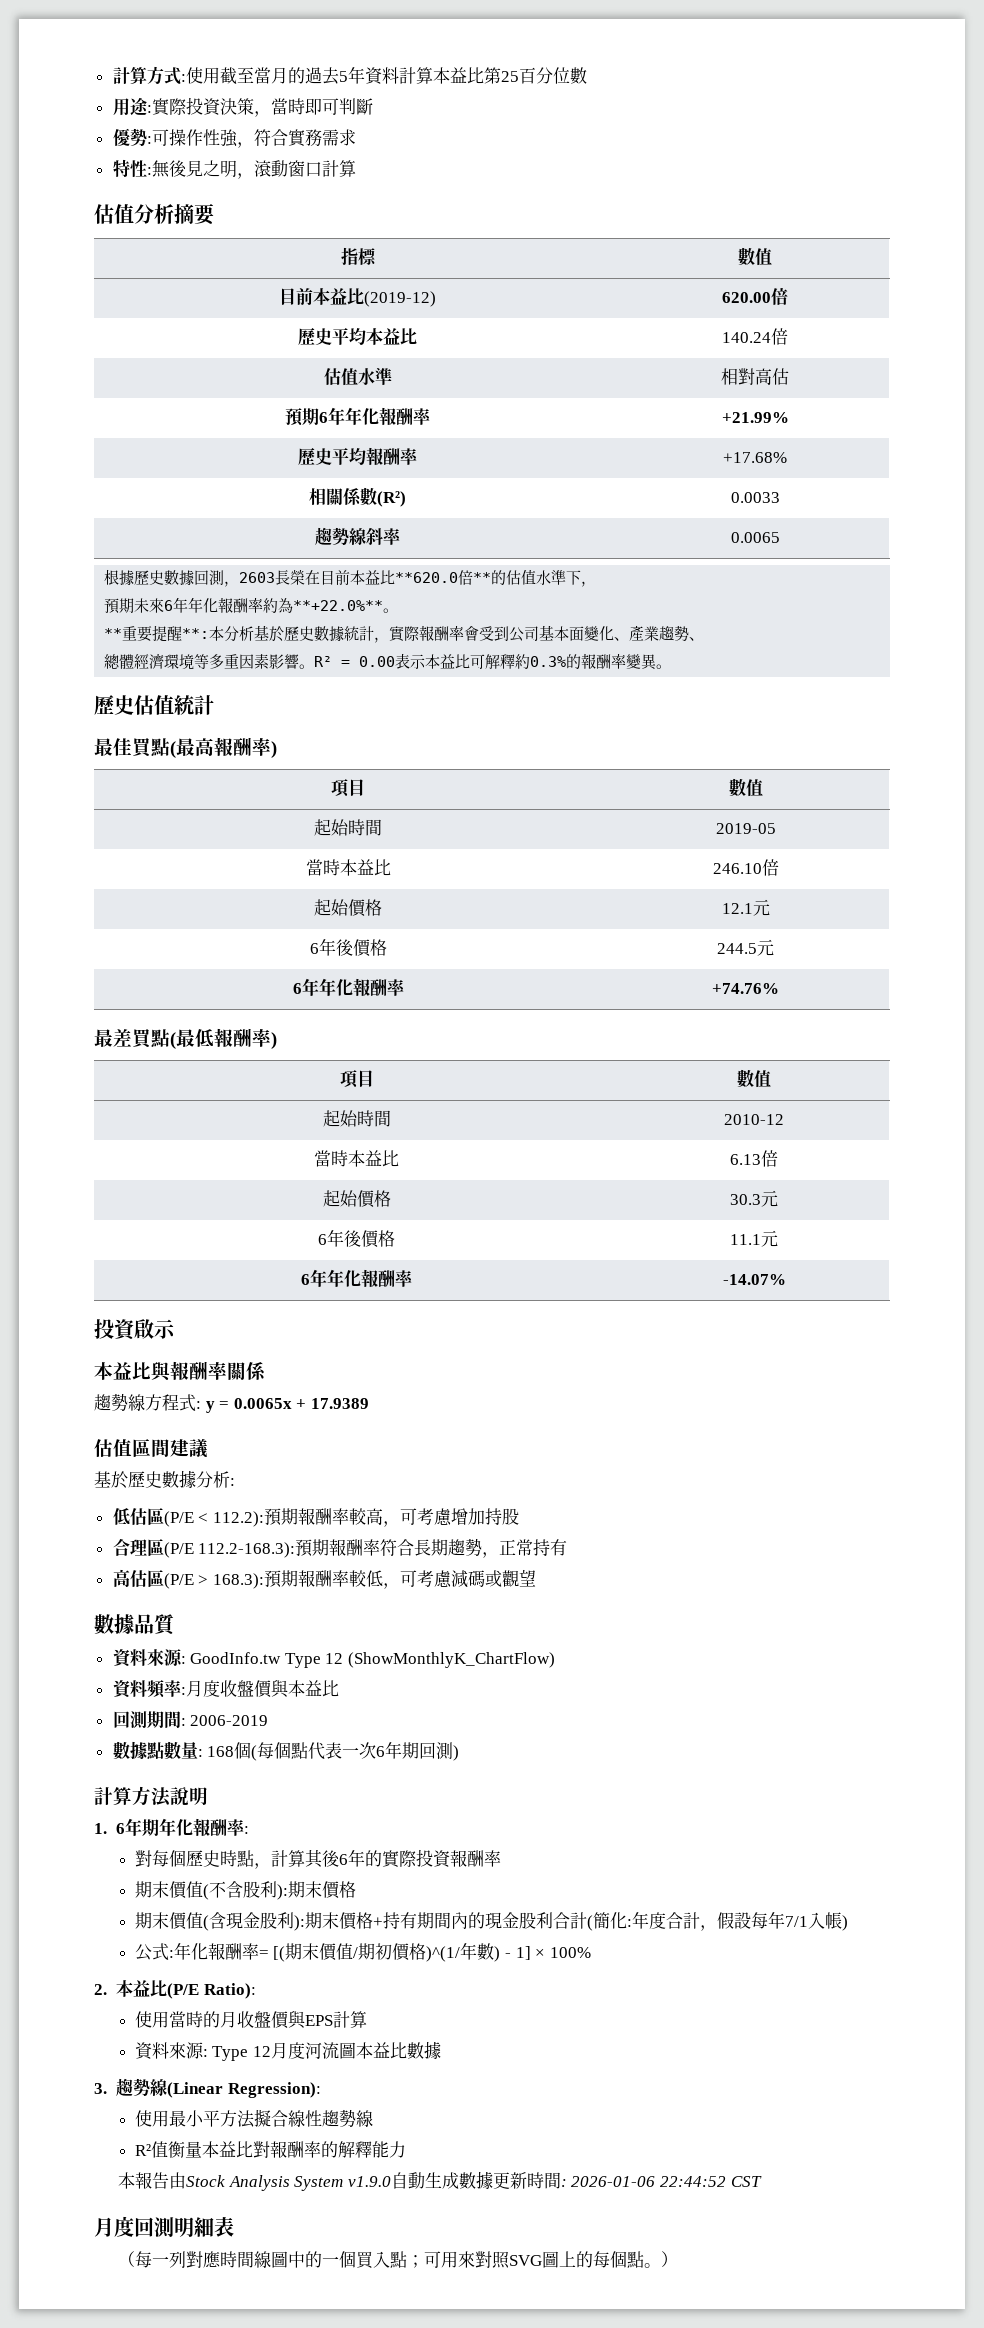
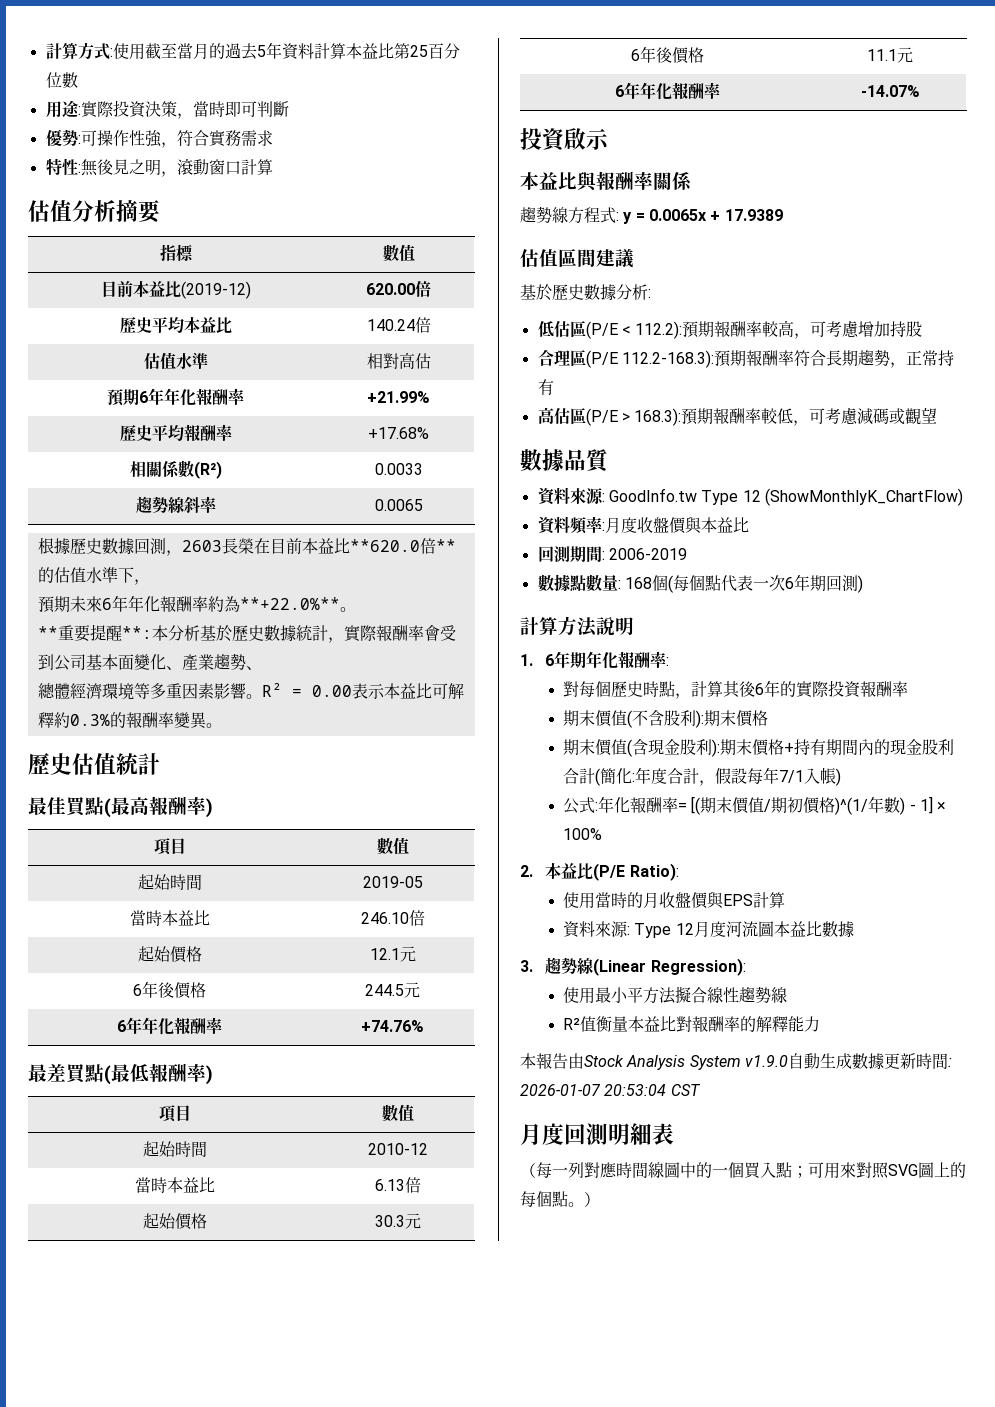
- 本報告由Stock Analysis System v1.9.0自動生成數據更新時間: 2026-01-06 22:44:52 CST
+ 本報告由Stock Analysis System v1.9.0自動生成數據更新時間: 2026-01-07 20:53:04 CST

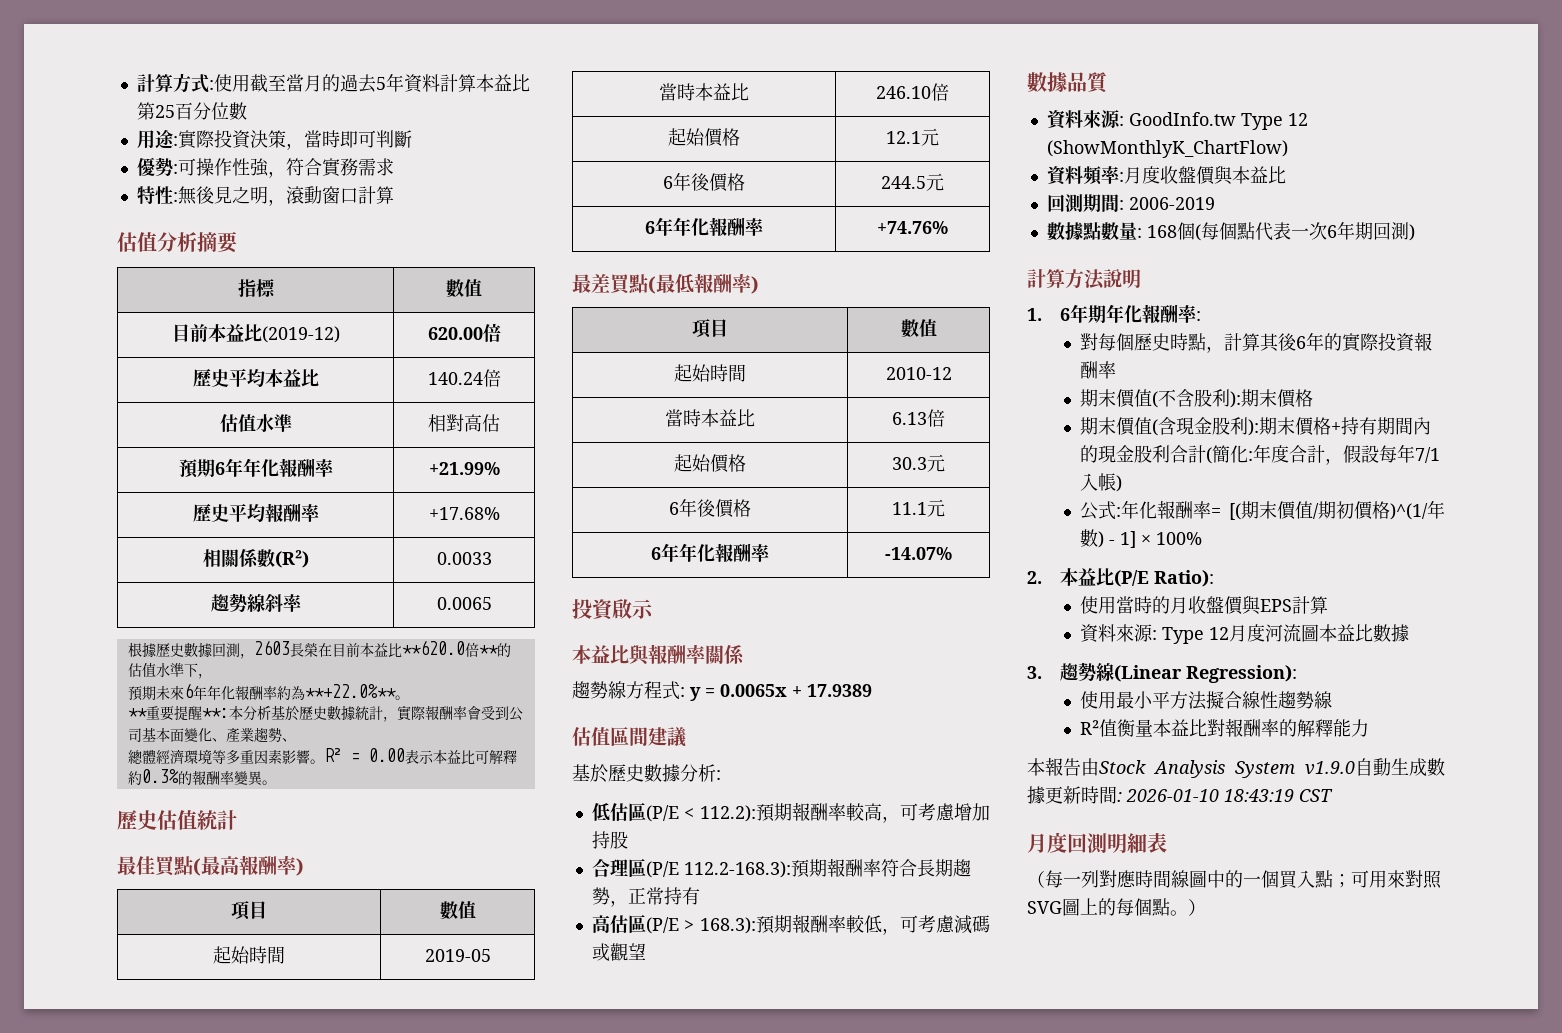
- 本報告由Stock Analysis System v1.9.0自動生成數據更新時間: 2026-01-07 20:53:04 CST
+ 本報告由Stock Analysis System v1.9.0自動生成數據更新時間: 2026-01-10 18:43:19 CST

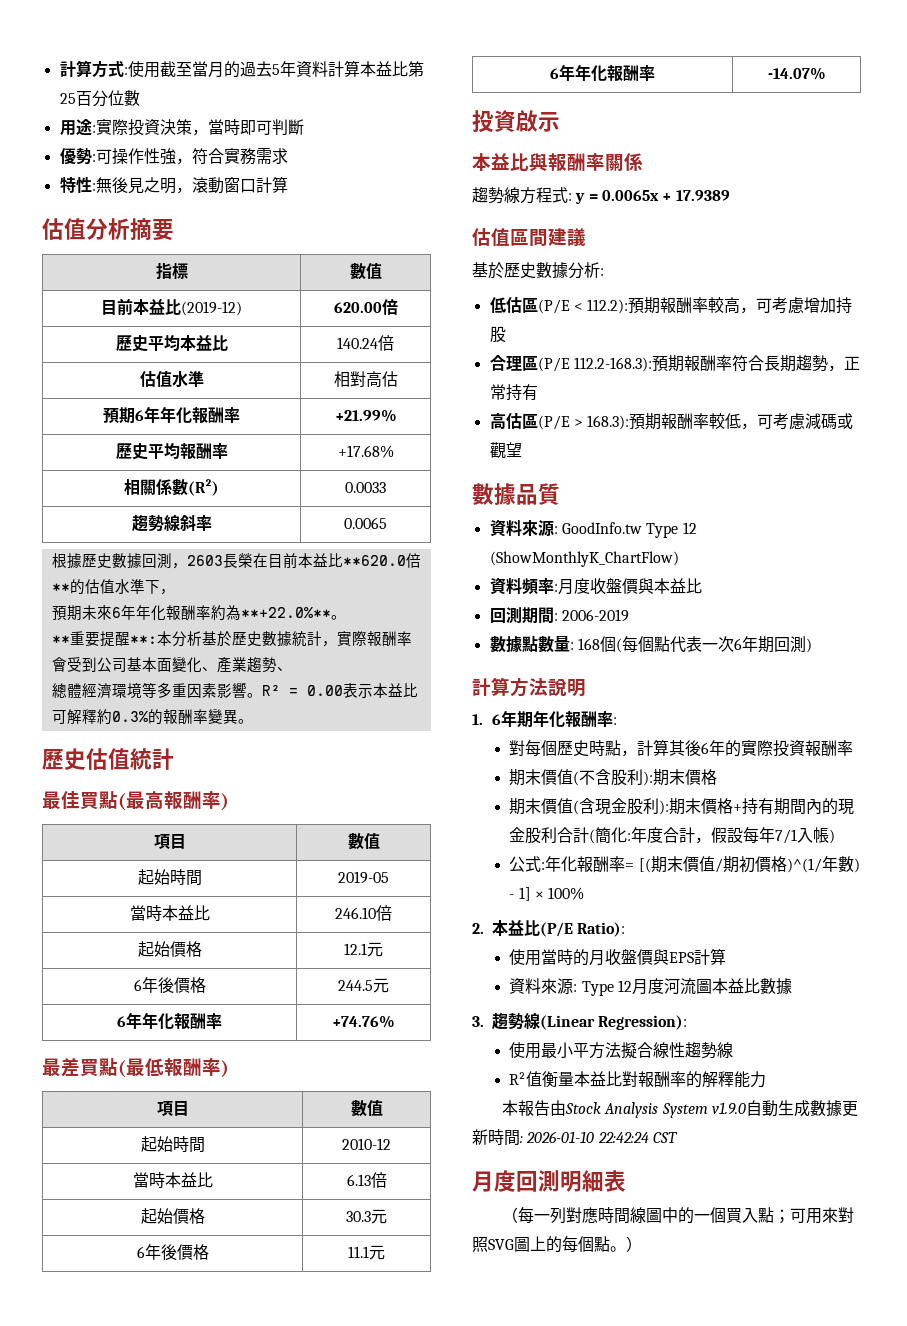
- 本報告由Stock Analysis System v1.9.0自動生成數據更新時間: 2026-01-10 18:43:19 CST
+ 本報告由Stock Analysis System v1.9.0自動生成數據更新時間: 2026-01-10 22:42:24 CST

